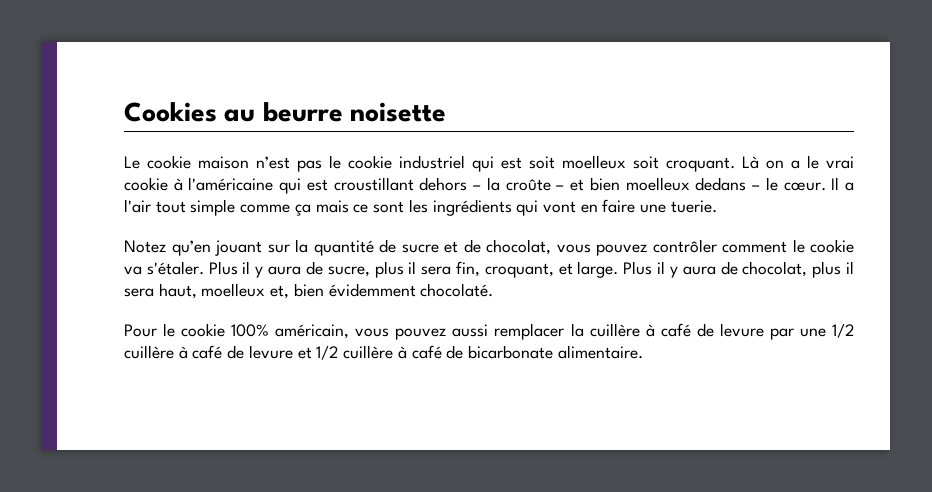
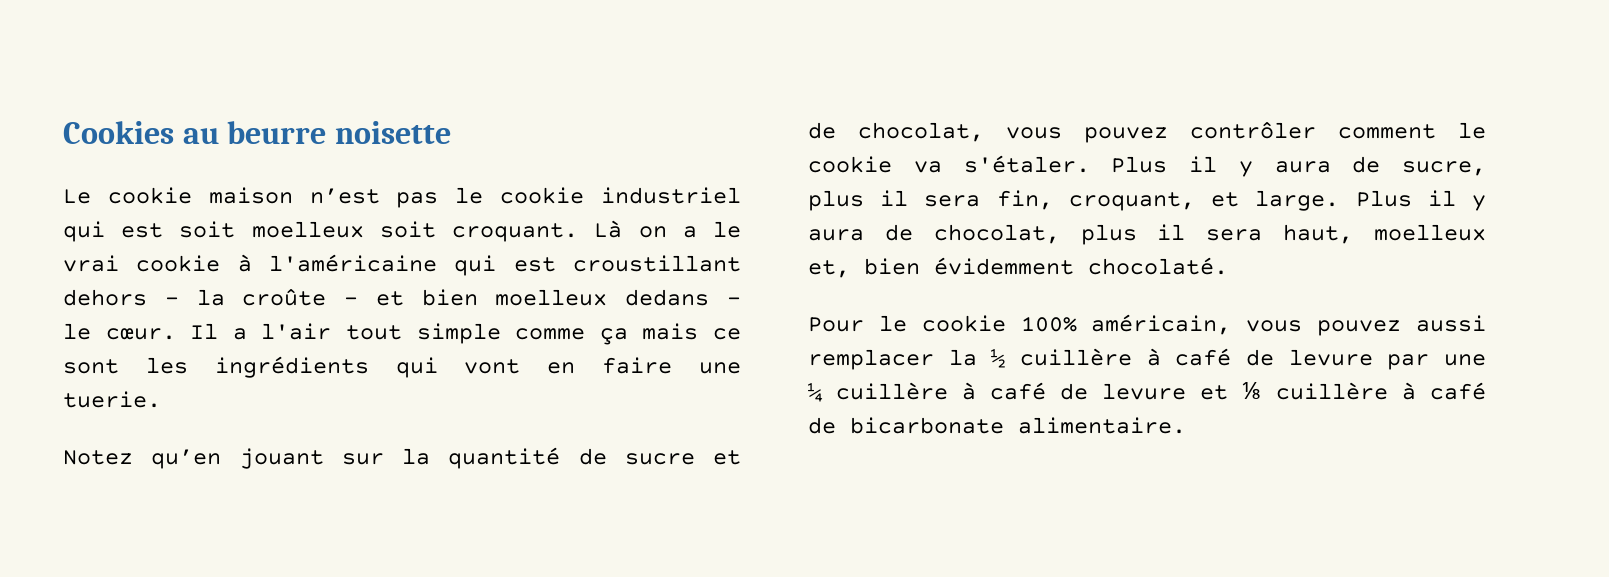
- Pour le cookie 100% américain, vous pouvez aussi remplacer la cuillère à café de levure par une 1/2 cuillère à café de levure et 1/2 cuillère à café de bicarbonate alimentaire.
+ Pour le cookie 100% américain, vous pouvez aussi remplacer la ½ cuillère à café de levure par une ¼ cuillère à café de levure et ⅛ cuillère à café de bicarbonate alimentaire.

